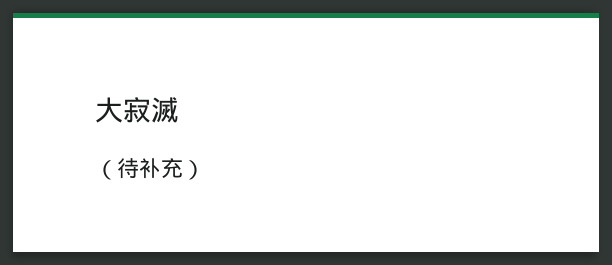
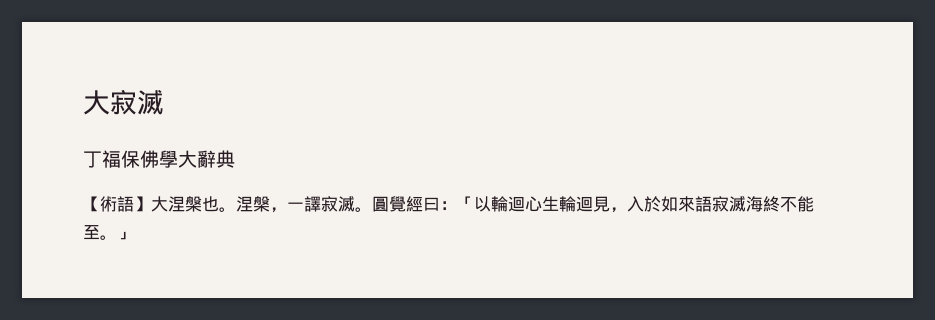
- （待补充）
+ 丁福保佛學大辭典
+ 【術語】大涅槃也。涅槃，一譯寂滅。圓覺經曰：「以輪迴心生輪迴見，入於如來語寂滅海終不能至。」

